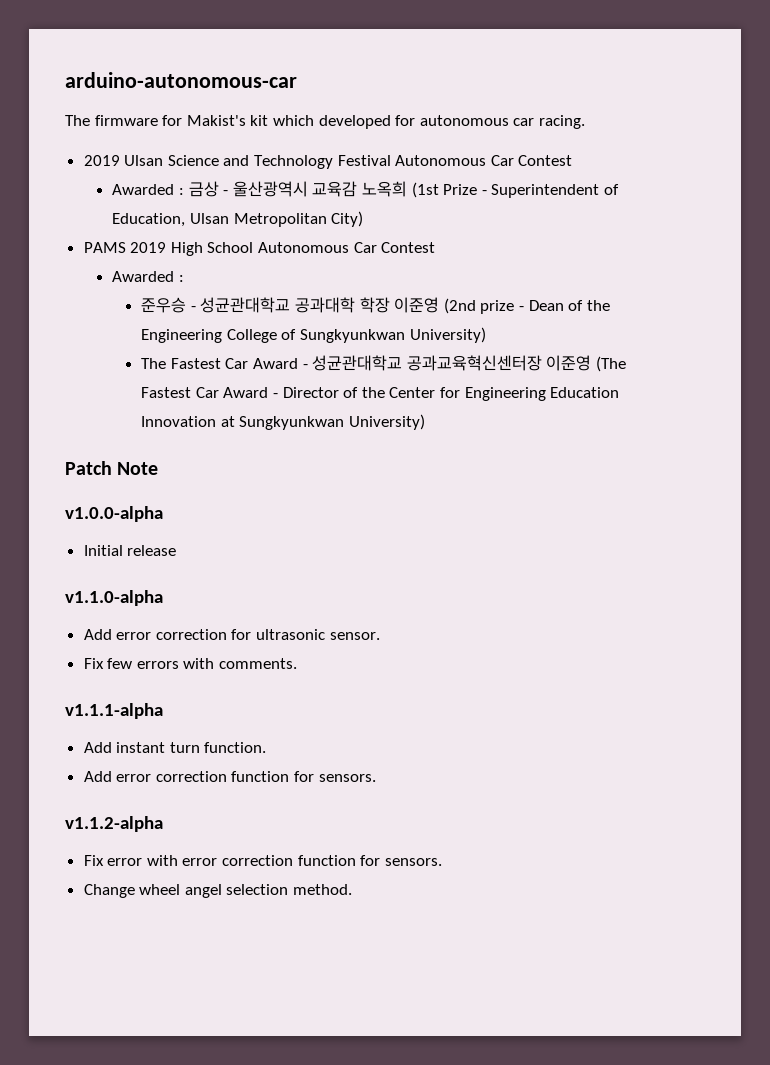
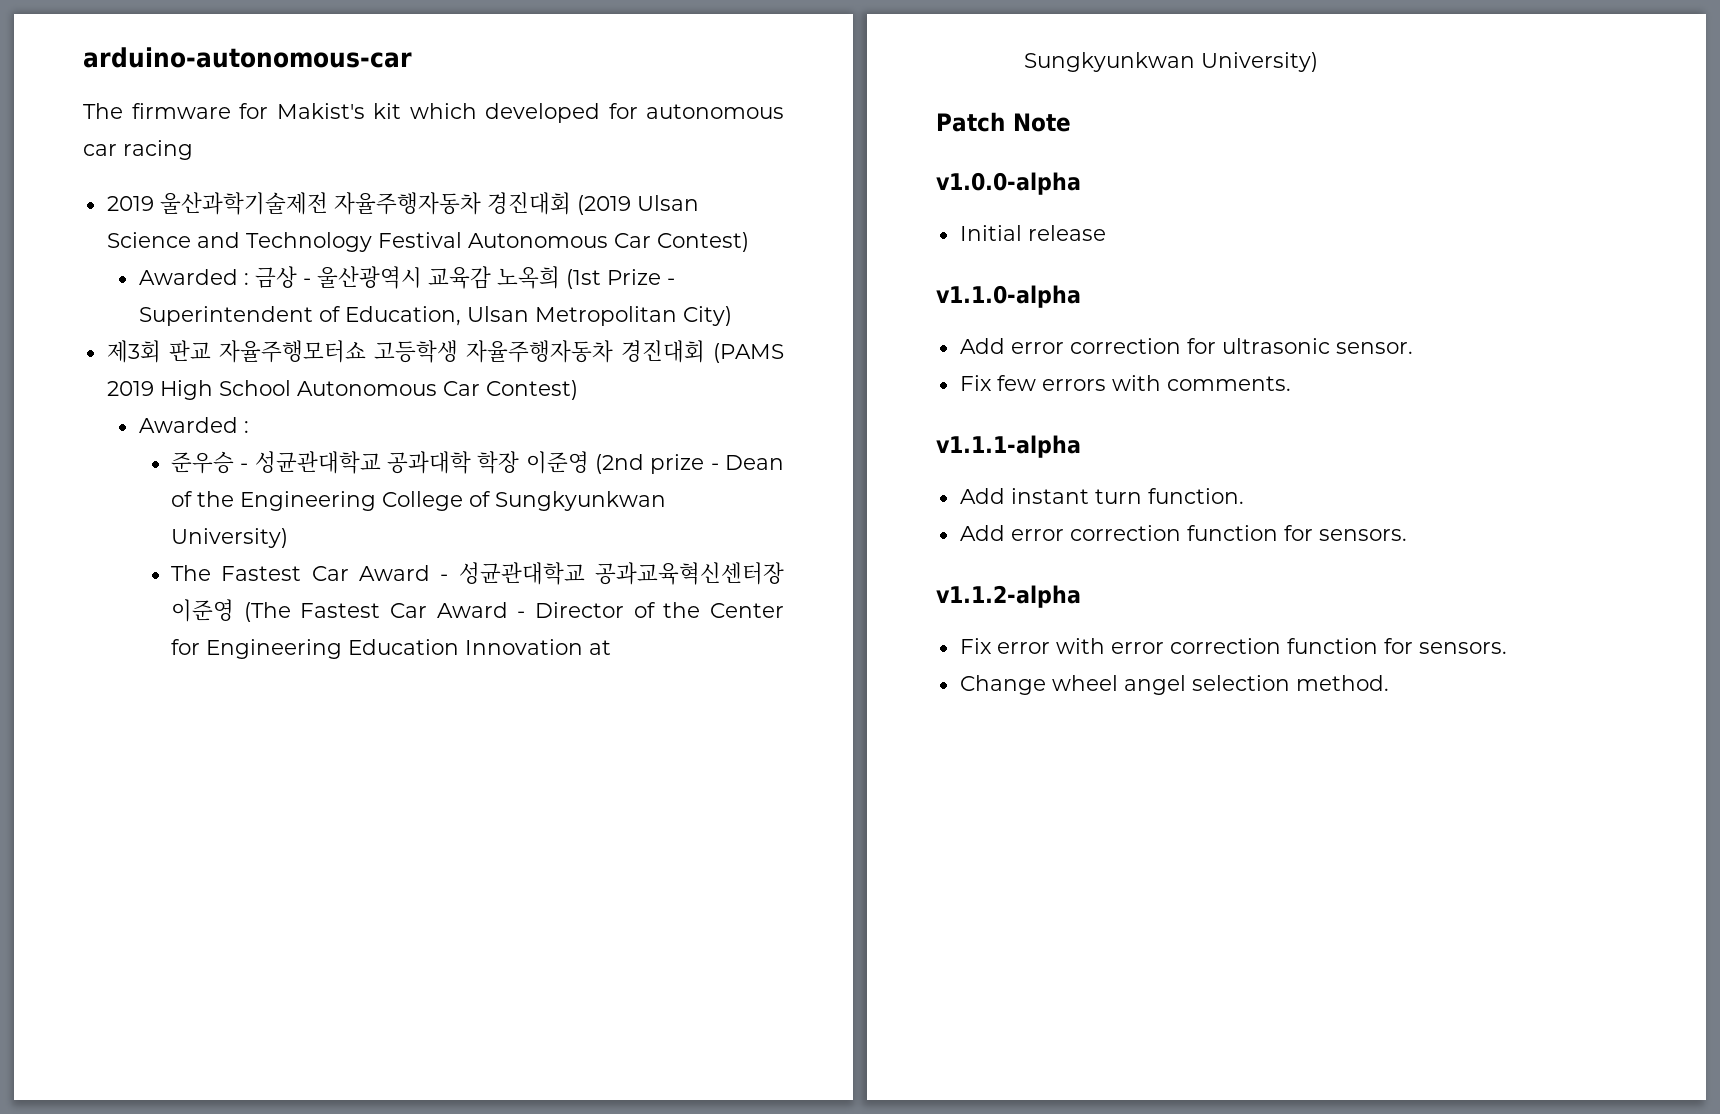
- The firmware for Makist's kit which developed for autonomous car racing.
- 2019 Ulsan Science and Technology Festival Autonomous Car Contest
+ The firmware for Makist's kit which developed for autonomous car racing
+ 2019 울산과학기술제전 자율주행자동차 경진대회 (2019 Ulsan Science and Technology Festival Autonomous Car Contest)
- PAMS 2019 High School Autonomous Car Contest
+ 제3회 판교 자율주행모터쇼 고등학생 자율주행자동차 경진대회 (PAMS 2019 High School Autonomous Car Contest)

